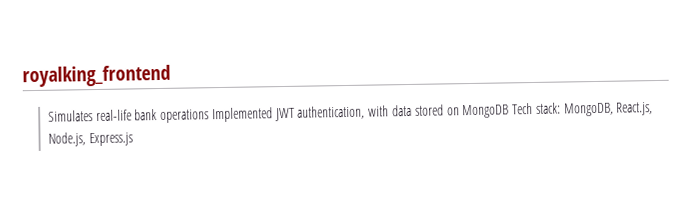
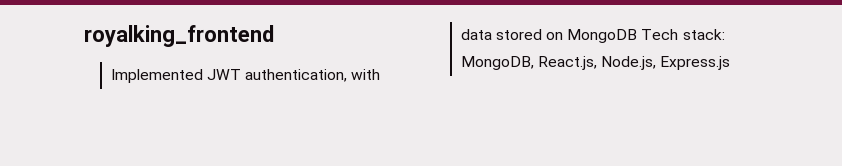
- Simulates real-life bank operations Implemented JWT authentication, with data stored on MongoDB Tech stack: MongoDB, React.js, Node.js, Express.js
+ Implemented JWT authentication, with data stored on MongoDB Tech stack: MongoDB, React.js, Node.js, Express.js

